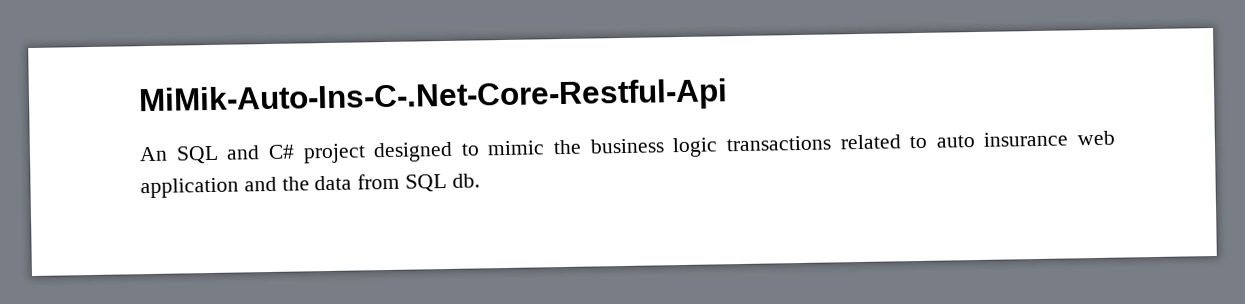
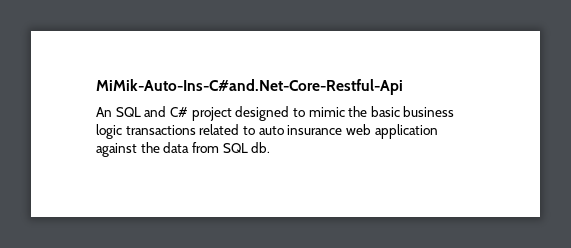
- MiMik-Auto-Ins-C-.Net-Core-Restful-Api
+ MiMik-Auto-Ins-C#and.Net-Core-Restful-Api
- An SQL and C# project designed to mimic the business logic transactions related to auto insurance web application and the data from SQL db.
+ An SQL and C# project designed to mimic the basic business logic transactions related to auto insurance web application against the data from SQL db.

